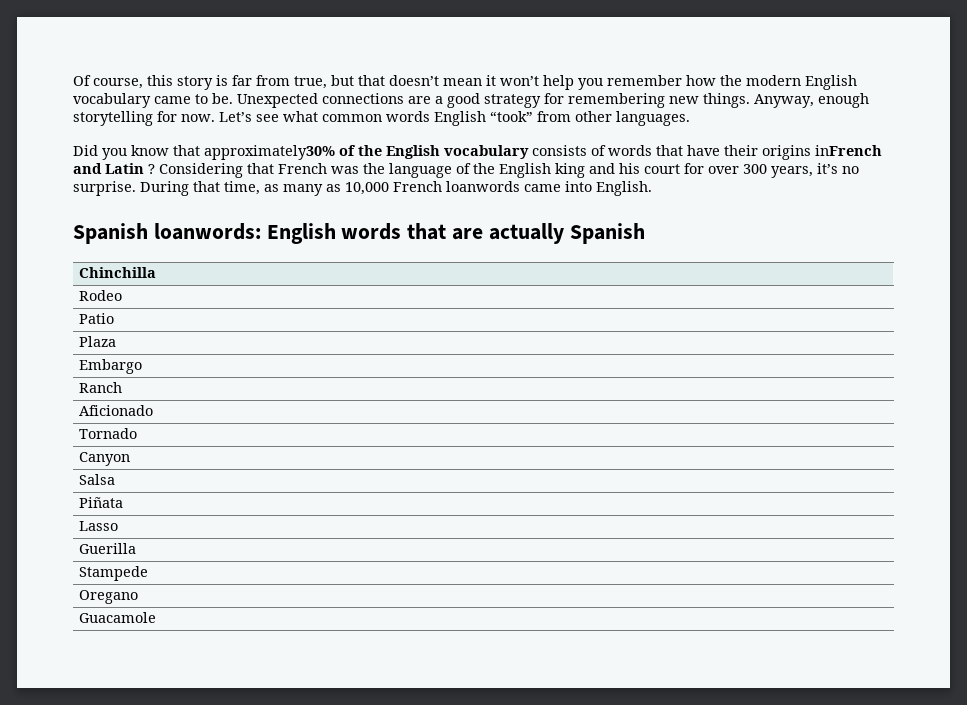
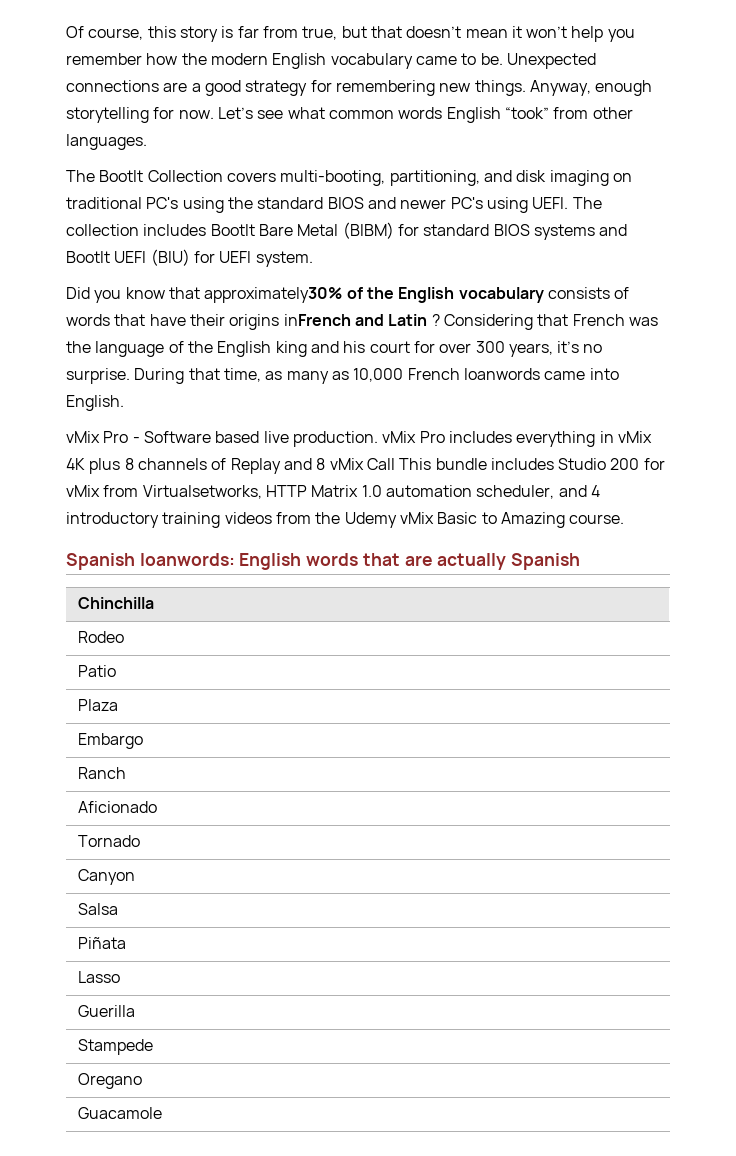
+ The BootIt Collection covers multi-booting, partitioning, and disk imaging on traditional PC's using the standard BIOS and newer PC's using UEFI. The collection includes BootIt Bare Metal (BIBM) for standard BIOS systems and BootIt UEFI (BIU) for UEFI system.
+ vMix Pro - Software based live production. vMix Pro includes everything in vMix 4K plus 8 channels of Replay and 8 vMix Call This bundle includes Studio 200 for vMix from Virtualsetworks, HTTP Matrix 1.0 automation scheduler, and 4 introductory training videos from the Udemy vMix Basic to Amazing course.

